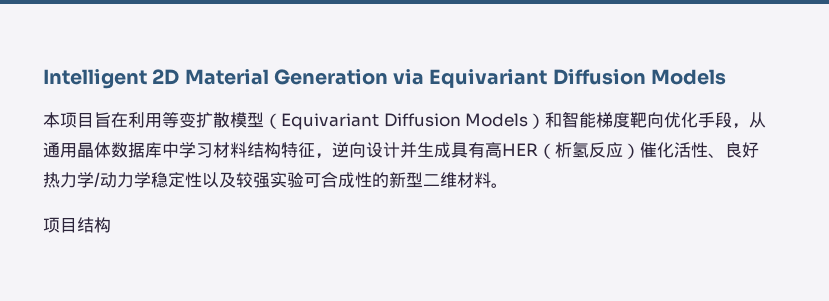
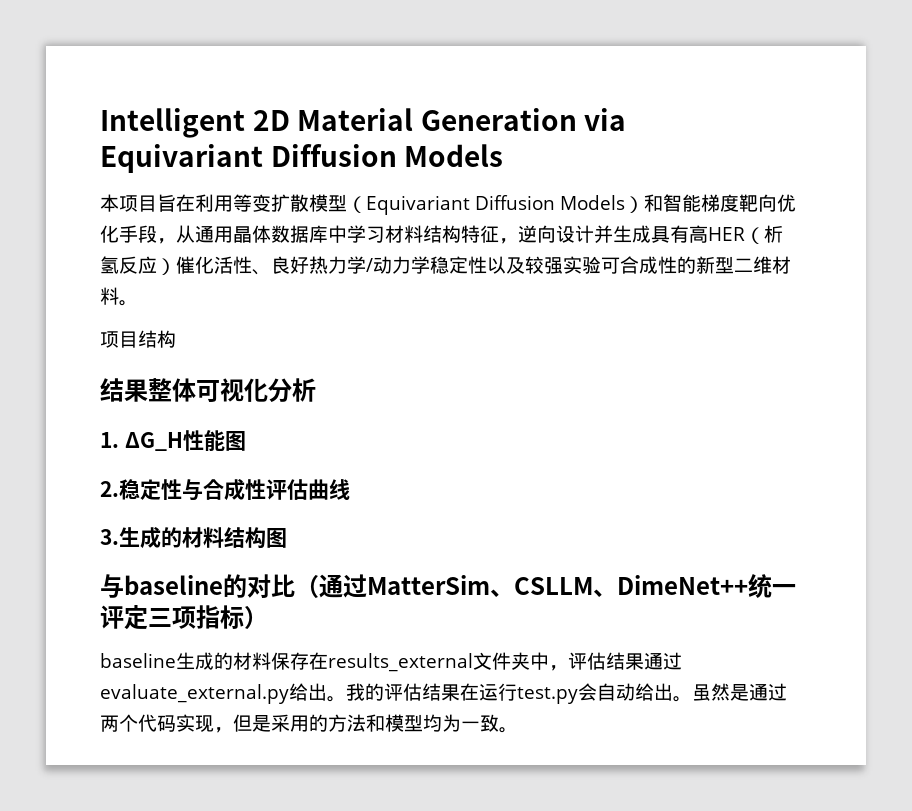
+ 结果整体可视化分析
+ 1. ΔG_H性能图
+ 2.稳定性与合成性评估曲线
+ 3.生成的材料结构图
+ 与baseline的对比（通过MatterSim、CSLLM、DimeNet++统一评定三项指标）
+ baseline生成的材料保存在results_external文件夹中，评估结果通过evaluate_external.py给出。我的评估结果在运行test.py会自动给出。虽然是通过两个代码实现，但是采用的方法和模型均为一致。

